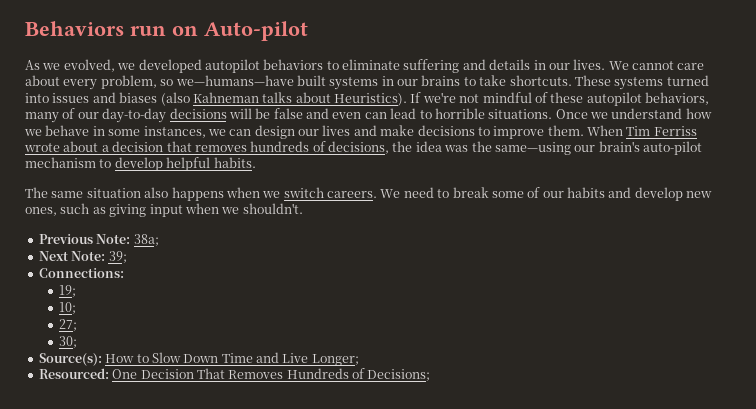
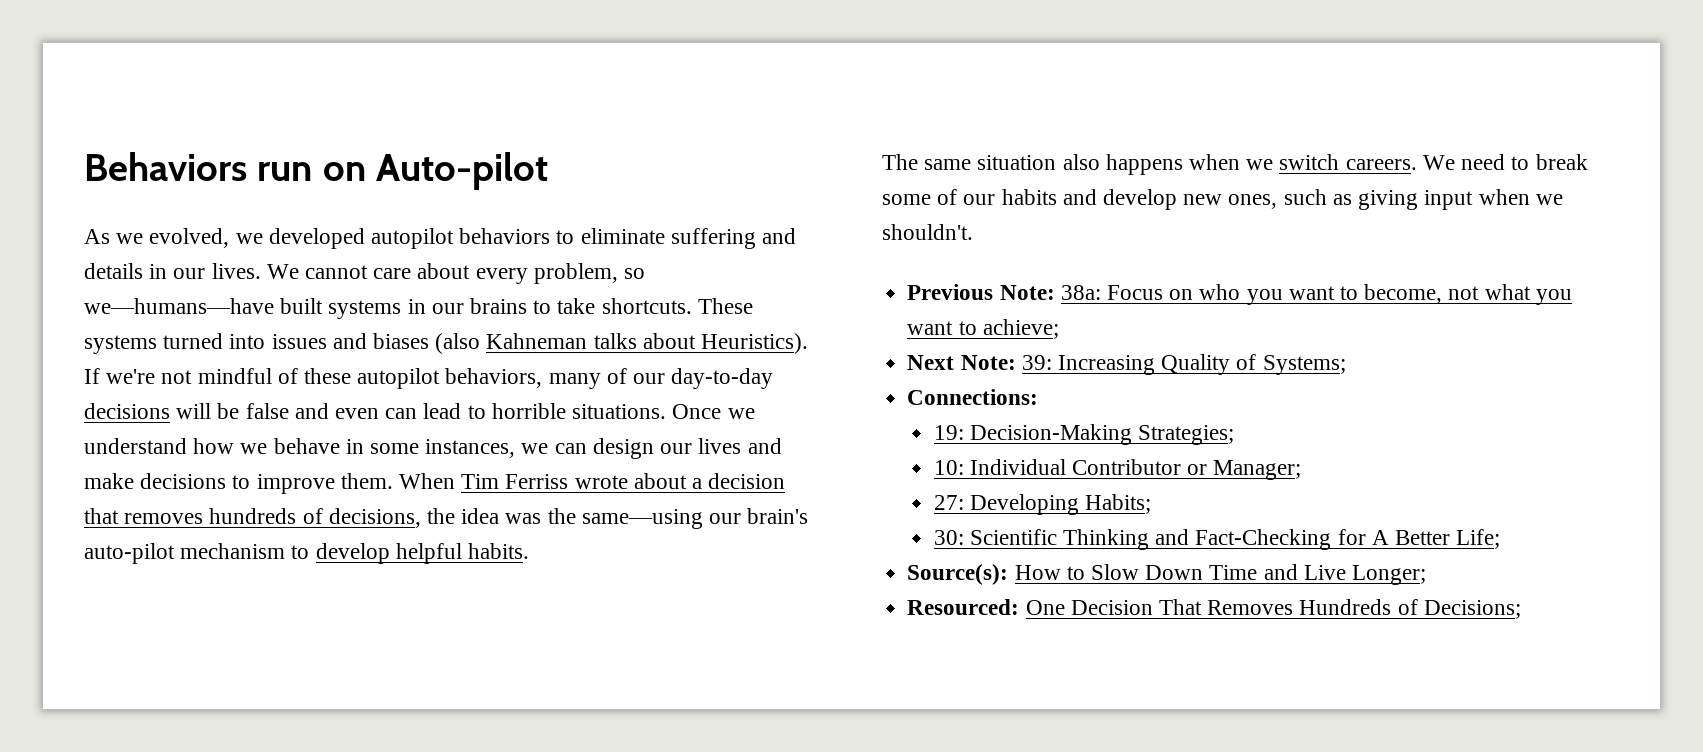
- Previous Note: 38a;
- Next Note: 39;
+ Previous Note: 38a: Focus on who you want to become, not what you want to achieve;
+ Next Note: 39: Increasing Quality of Systems;
  Connections:
- 19;
- 10;
- 27;
- 30;
+ 19: Decision-Making Strategies;
+ 10: Individual Contributor or Manager;
+ 27: Developing Habits;
+ 30: Scientific Thinking and Fact-Checking for A Better Life;

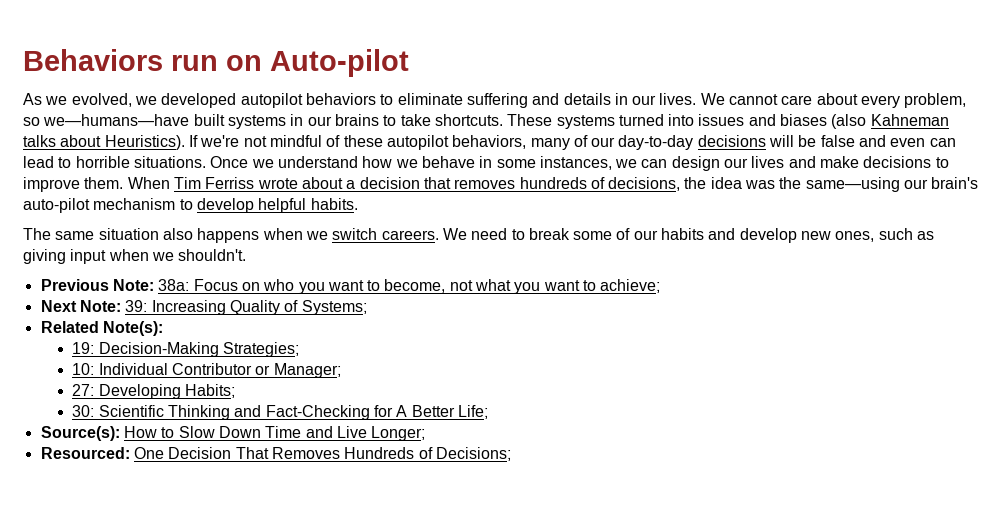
- Connections:
+ Related Note(s):

